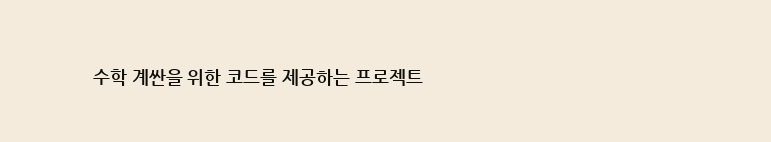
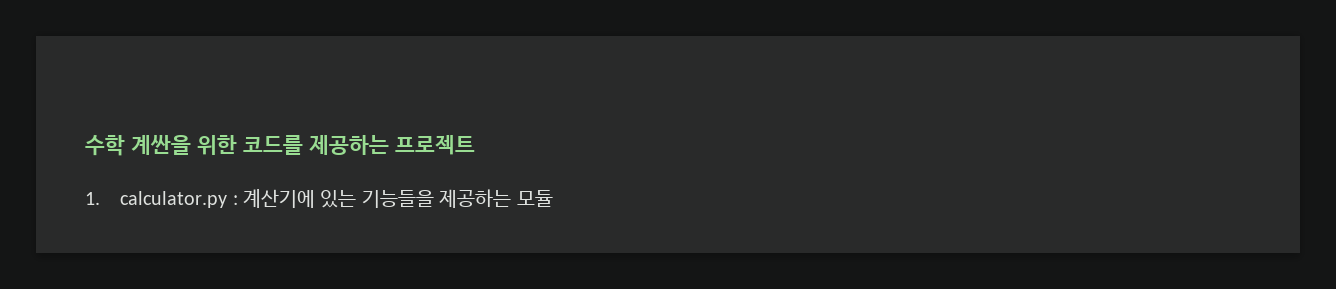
+ 1. calculator.py : 계산기에 있는 기능들을 제공하는 모듈

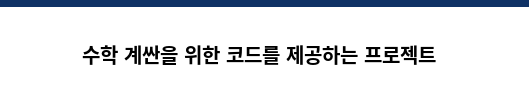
- 1. calculator.py : 계산기에 있는 기능들을 제공하는 모듈

